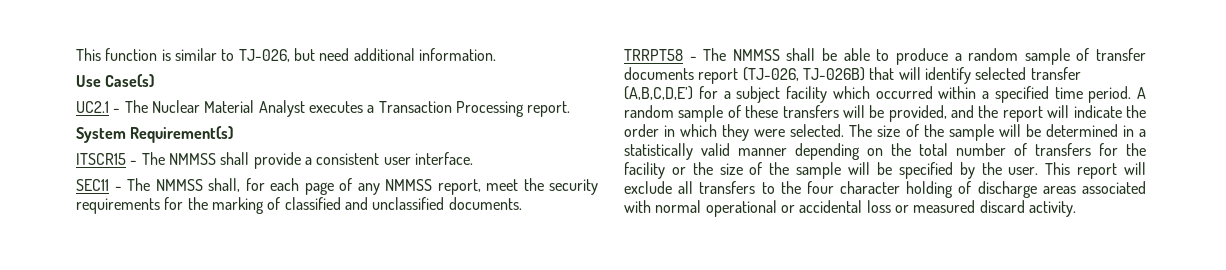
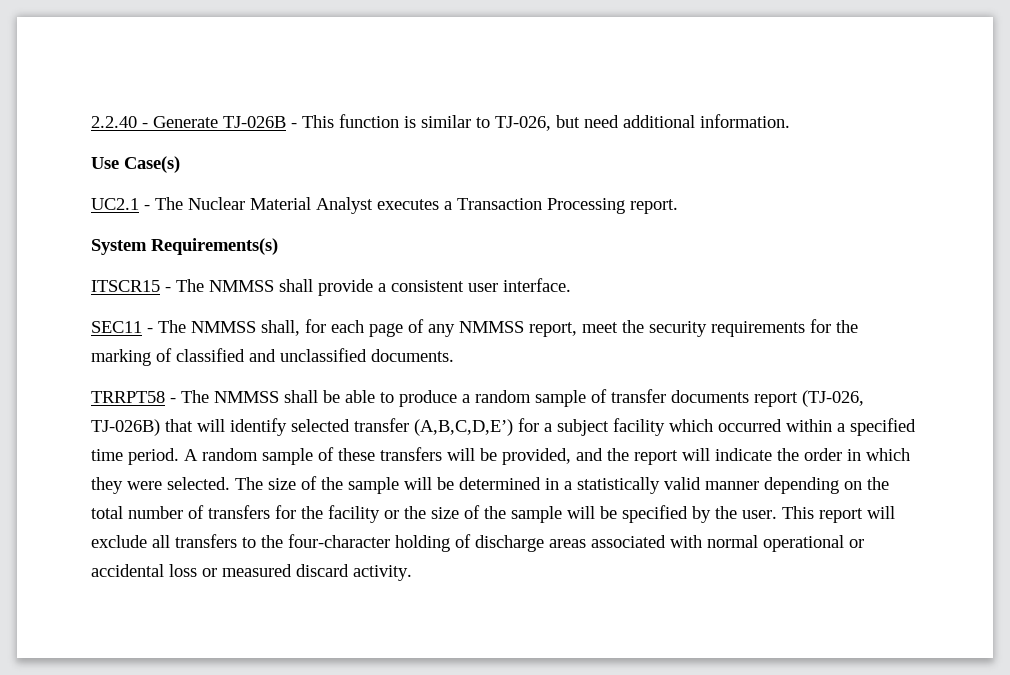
- This function is similar to TJ-026, but need additional information.
+ 2.2.40 - Generate TJ-026B - This function is similar to TJ-026, but need additional information.
- System Requirement(s)
+ System Requirements(s)
- This report will exclude all transfers to the four character holding of discharge areas associated with normal operational or accidental loss or measured discard activity.
+ This report will exclude all transfers to the four-character holding of discharge areas associated with normal operational or accidental loss or measured discard activity.

